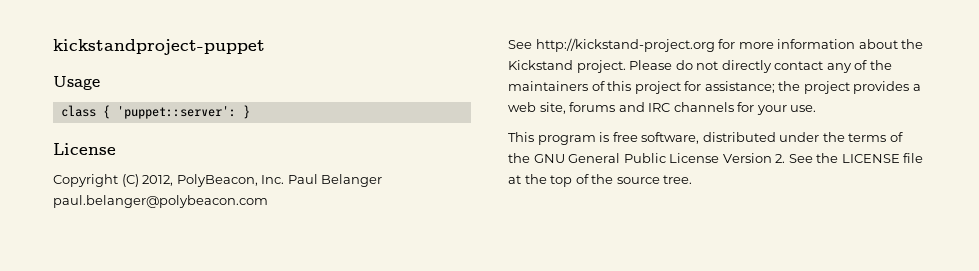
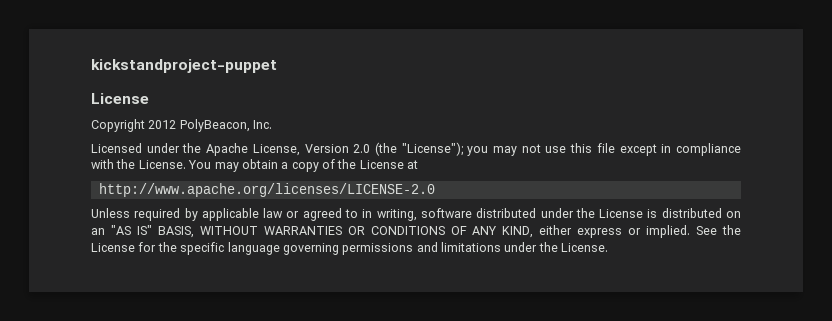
- Usage
- class { 'puppet::server': }
- Copyright (C) 2012, PolyBeacon, Inc. Paul Belanger paul.belanger@polybeacon.com
- See http://kickstand-project.org for more information about the Kickstand project. Please do not directly contact any of the maintainers of this project for assistance; the project provides a web site, forums and IRC channels for your use.
- This program is free software, distributed under the terms of the GNU General Public License Version 2. See the LICENSE file at the top of the source tree.
+ Copyright 2012 PolyBeacon, Inc.
+ Licensed under the Apache License, Version 2.0 (the "License"); you may not use this file except in compliance with the License. You may obtain a copy of the License at
+ http://www.apache.org/licenses/LICENSE-2.0
+ Unless required by applicable law or agreed to in writing, software distributed under the License is distributed on an "AS IS" BASIS, WITHOUT WARRANTIES OR CONDITIONS OF ANY KIND, either express or implied. See the License for the specific language governing permissions and limitations under the License.

